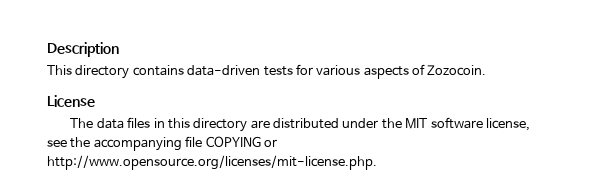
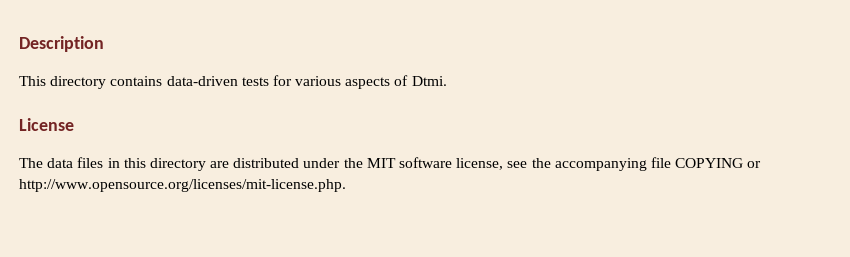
- This directory contains data-driven tests for various aspects of Zozocoin.
+ This directory contains data-driven tests for various aspects of Dtmi.

